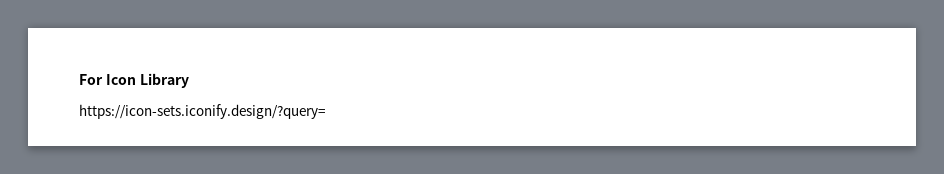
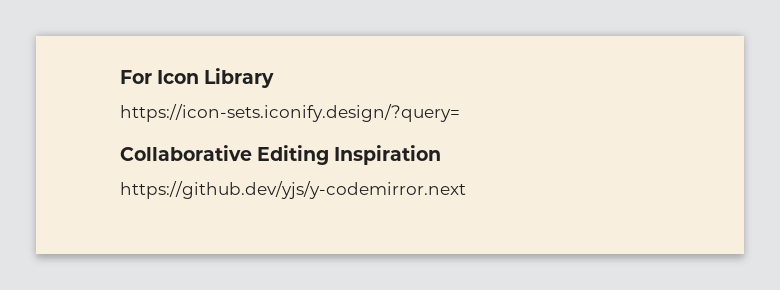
+ Collaborative Editing Inspiration
+ https://github.dev/yjs/y-codemirror.next

